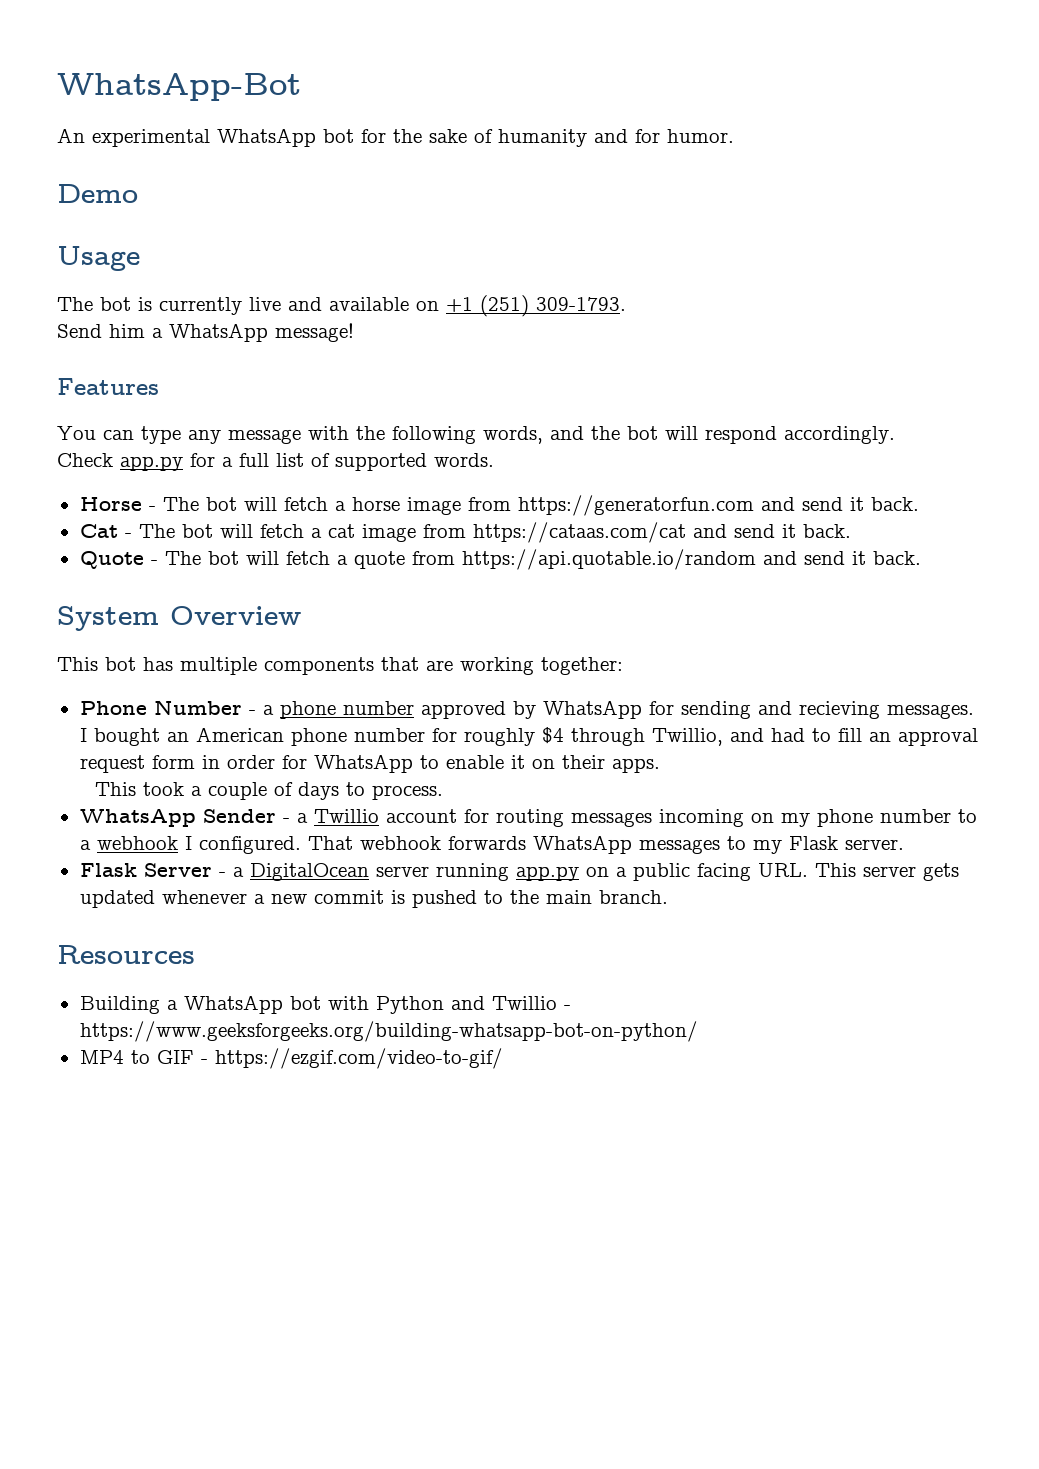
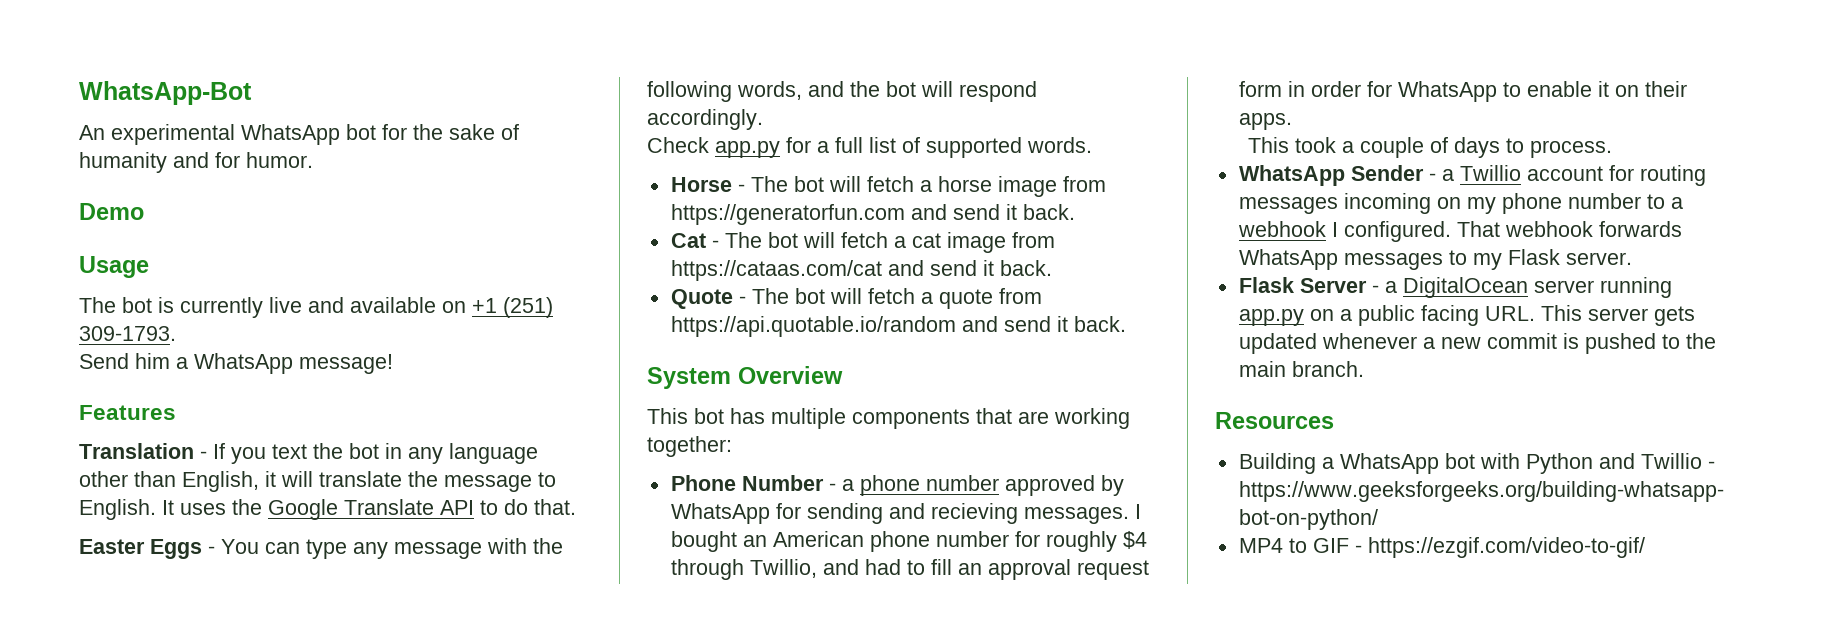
- You can type any message with the following words, and the bot will respond accordingly.
+ Translation - If you text the bot in any language other than English, it will translate the message to English. It uses the Google Translate API to do that.
+ Easter Eggs - You can type any message with the following words, and the bot will respond accordingly.

